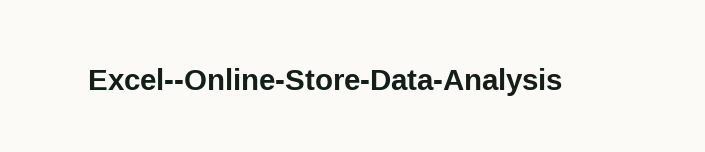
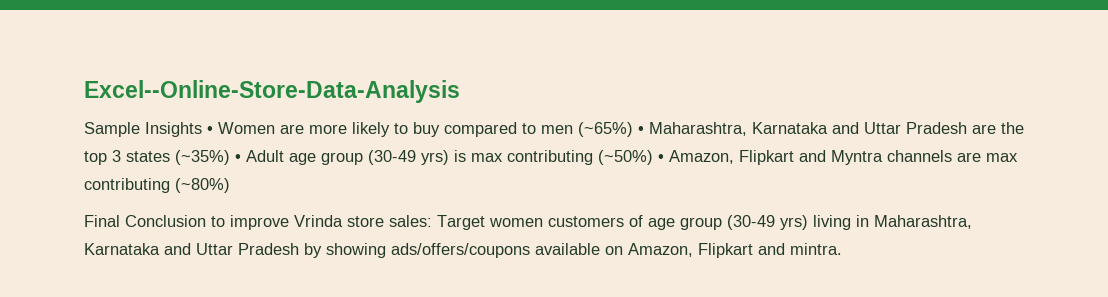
+ Sample Insights • Women are more likely to buy compared to men (~65%) • Maharashtra, Karnataka and Uttar Pradesh are the top 3 states (~35%) • Adult age group (30-49 yrs) is max contributing (~50%) • Amazon, Flipkart and Myntra channels are max contributing (~80%)
+ Final Conclusion to improve Vrinda store sales: Target women customers of age group (30-49 yrs) living in Maharashtra, Karnataka and Uttar Pradesh by showing ads/offers/coupons available on Amazon, Flipkart and mintra.

